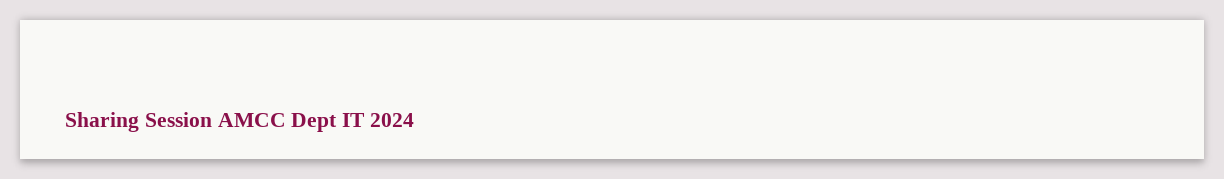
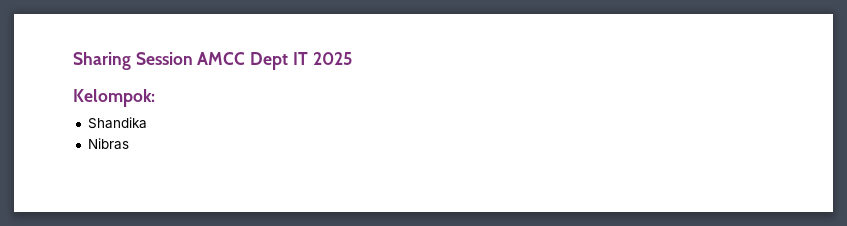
- Sharing Session AMCC Dept IT 2024
+ Sharing Session AMCC Dept IT 2025
+ Kelompok:
+ Shandika
+ Nibras

